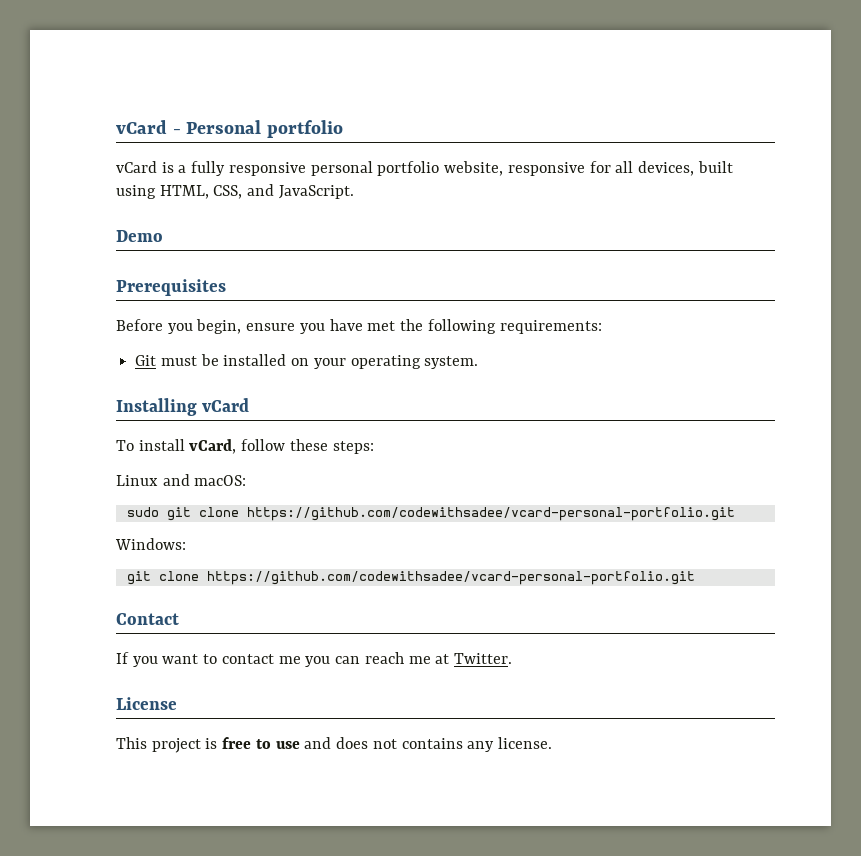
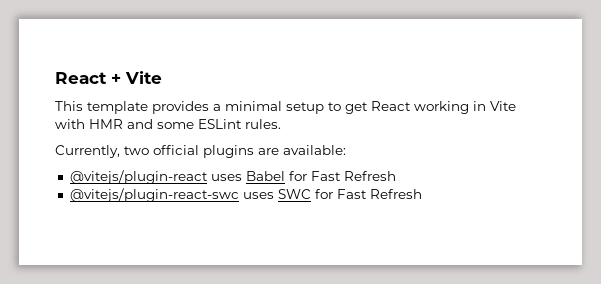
- vCard - Personal portfolio
- vCard is a fully responsive personal portfolio website, responsive for all devices, built using HTML, CSS, and JavaScript.
- Demo
- Prerequisites
- Before you begin, ensure you have met the following requirements:
- Git must be installed on your operating system.
- Installing vCard
- To install vCard, follow these steps:
- Linux and macOS:
- sudo git clone https://github.com/codewithsadee/vcard-personal-portfolio.git
- Windows:
- git clone https://github.com/codewithsadee/vcard-personal-portfolio.git
- Contact
- If you want to contact me you can reach me at Twitter.
- License
- This project is free to use and does not contains any license.
+ React + Vite
+ This template provides a minimal setup to get React working in Vite with HMR and some ESLint rules.
+ Currently, two official plugins are available:
+ @vitejs/plugin-react uses Babel for Fast Refresh
+ @vitejs/plugin-react-swc uses SWC for Fast Refresh

